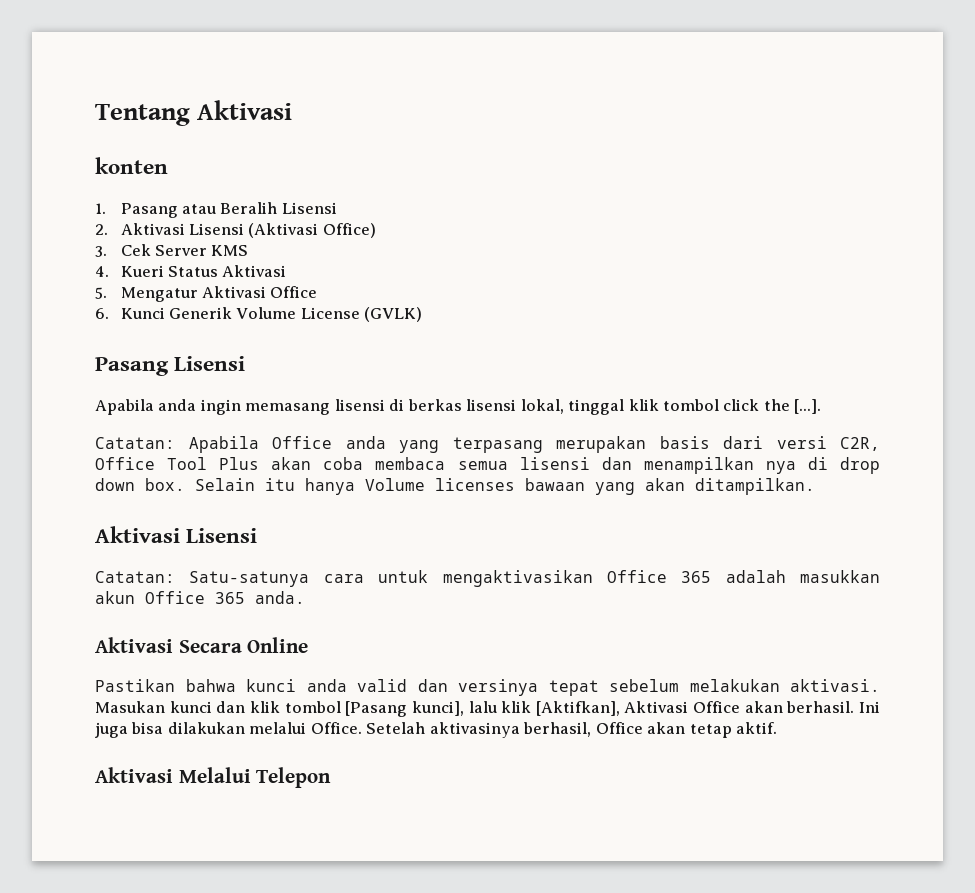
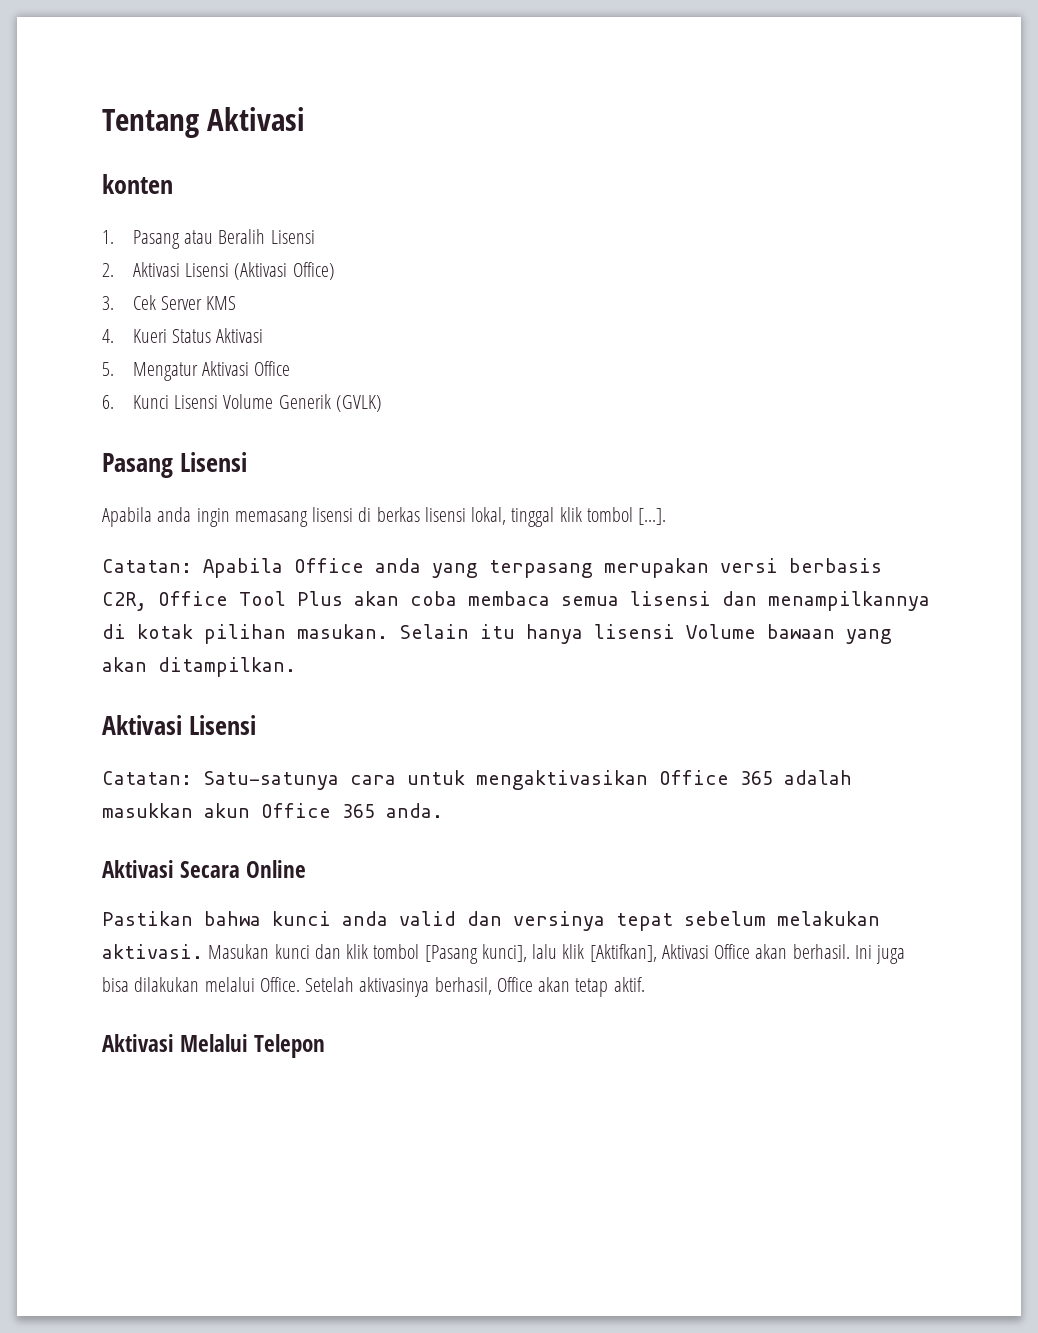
- 6. Kunci Generik Volume License (GVLK)
+ 6. Kunci Lisensi Volume Generik (GVLK)
- Apabila anda ingin memasang lisensi di berkas lisensi lokal, tinggal klik tombol click the [...].
+ Apabila anda ingin memasang lisensi di berkas lisensi lokal, tinggal klik tombol [...].
- Catatan: Apabila Office anda yang terpasang merupakan basis dari versi C2R, Office Tool Plus akan coba membaca semua lisensi dan menampilkan nya di drop down box.
+ Catatan: Apabila Office anda yang terpasang merupakan versi berbasis C2R, Office Tool Plus akan coba membaca semua lisensi dan menampilkannya di kotak pilihan masukan.
- Selain itu hanya Volume licenses bawaan yang akan ditampilkan.
+ Selain itu hanya lisensi Volume bawaan yang akan ditampilkan.

